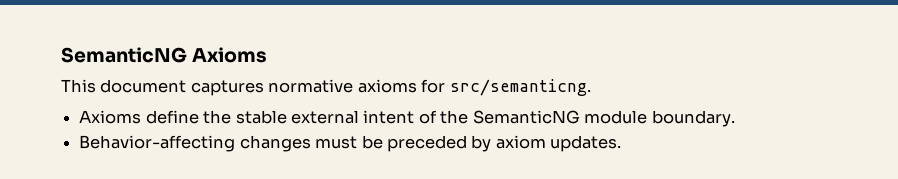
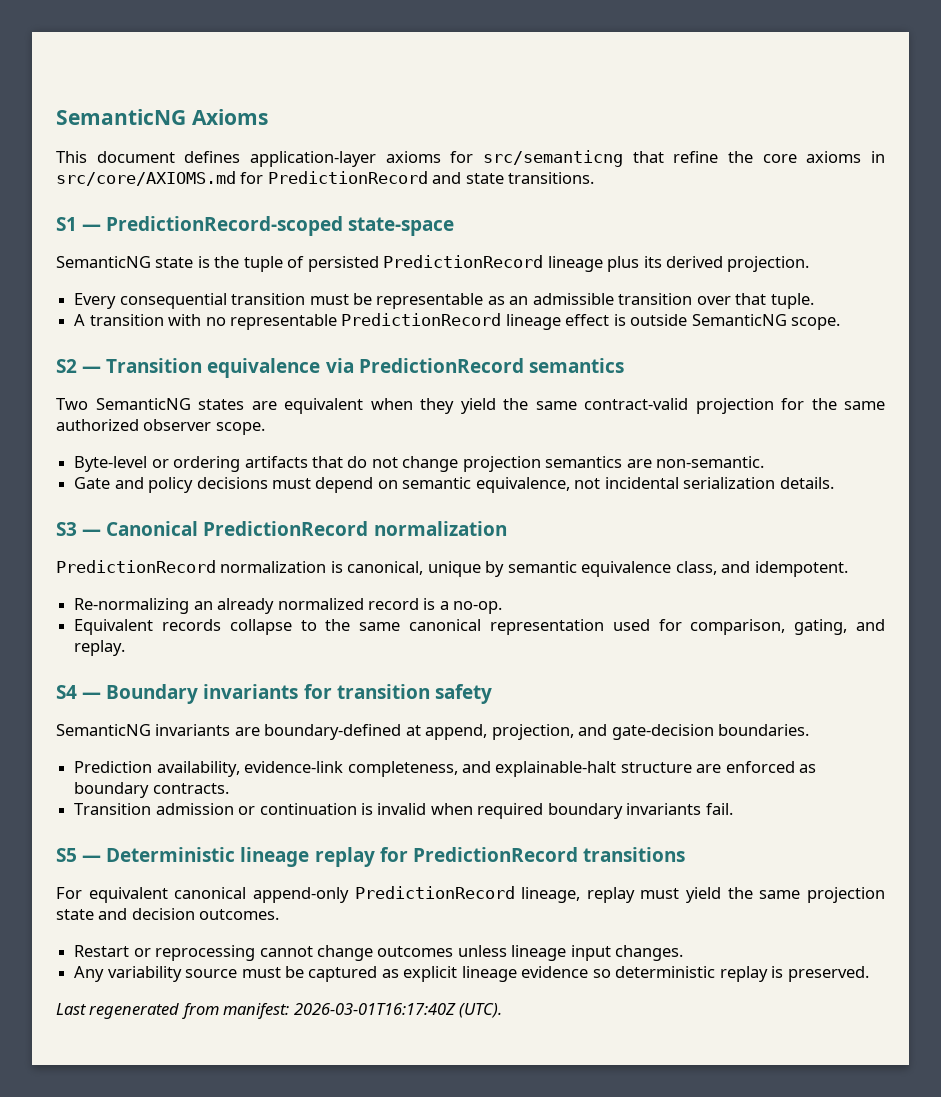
- This document captures normative axioms for src/semanticng.
- Axioms define the stable external intent of the SemanticNG module boundary.
- Behavior-affecting changes must be preceded by axiom updates.
+ This document defines application-layer axioms for src/semanticng that refine the core axioms in src/core/AXIOMS.md for PredictionRecord and state transitions.
+ S1 — PredictionRecord-scoped state-space
+ SemanticNG state is the tuple of persisted PredictionRecord lineage plus its derived projection.
+ Every consequential transition must be representable as an admissible transition over that tuple.
+ A transition with no representable PredictionRecord lineage effect is outside SemanticNG scope.
+ S2 — Transition equivalence via PredictionRecord semantics
+ Two SemanticNG states are equivalent when they yield the same contract-valid projection for the same authorized observer scope.
+ Byte-level or ordering artifacts that do not change projection semantics are non-semantic.
+ Gate and policy decisions must depend on semantic equivalence, not incidental serialization details.
+ S3 — Canonical PredictionRecord normalization
+ PredictionRecord normalization is canonical, unique by semantic equivalence class, and idempotent.
+ Re-normalizing an already normalized record is a no-op.
+ Equivalent records collapse to the same canonical representation used for comparison, gating, and replay.
+ S4 — Boundary invariants for transition safety
+ SemanticNG invariants are boundary-defined at append, projection, and gate-decision boundaries.
+ Prediction availability, evidence-link completeness, and explainable-halt structure are enforced as boundary contracts.
+ Transition admission or continuation is invalid when required boundary invariants fail.
+ S5 — Deterministic lineage replay for PredictionRecord transitions
+ For equivalent canonical append-only PredictionRecord lineage, replay must yield the same projection state and decision outcomes.
+ Restart or reprocessing cannot change outcomes unless lineage input changes.
+ Any variability source must be captured as explicit lineage evidence so deterministic replay is preserved.
+ Last regenerated from manifest: 2026-03-01T16:17:40Z (UTC).

